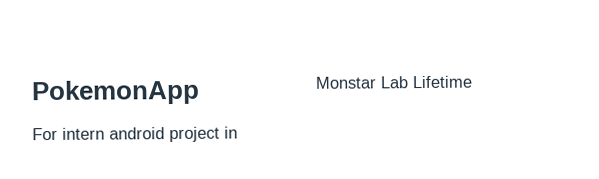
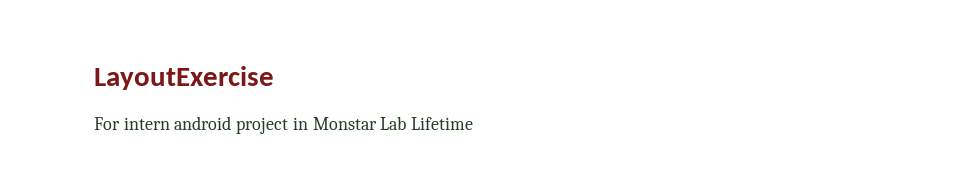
- PokemonApp
+ LayoutExercise

